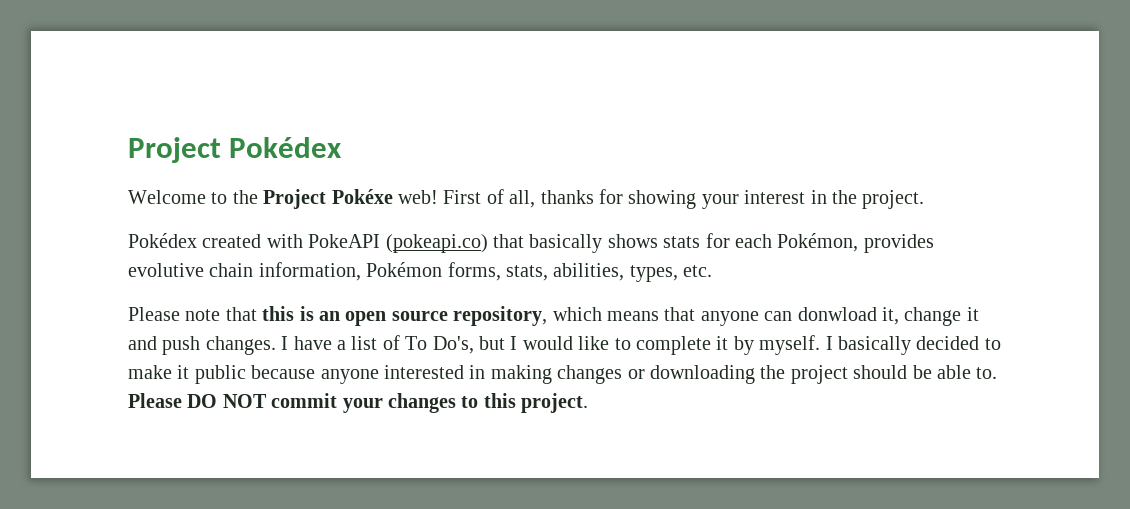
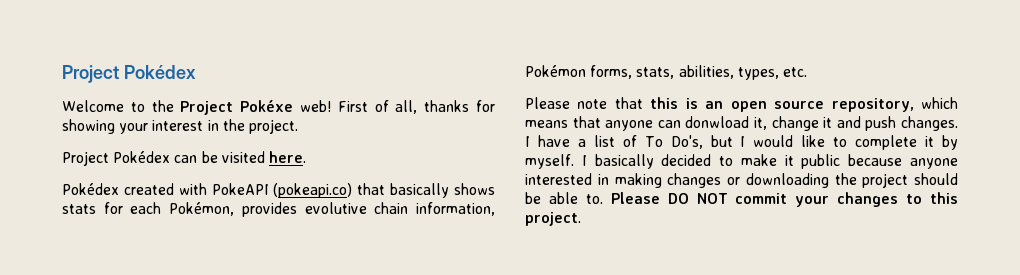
+ Project Pokédex can be visited here.

